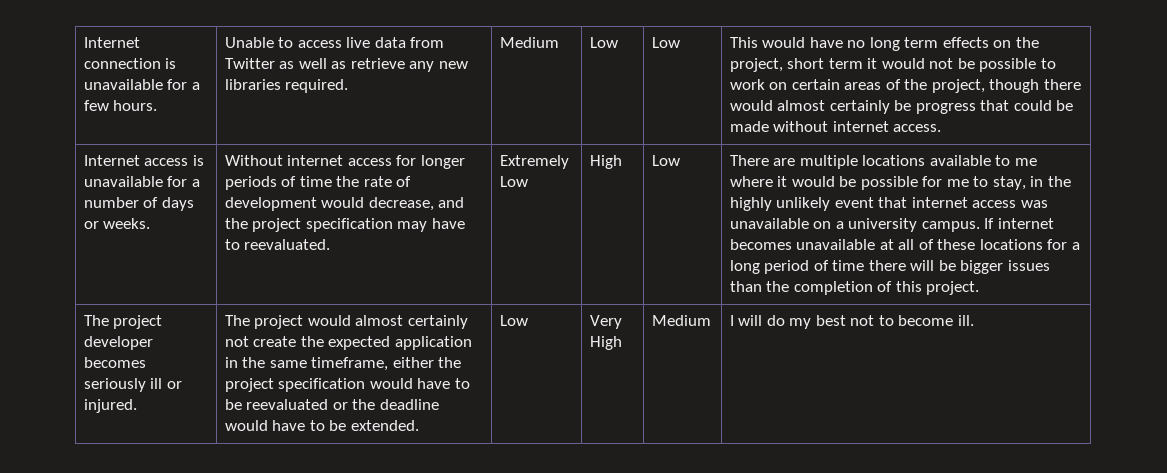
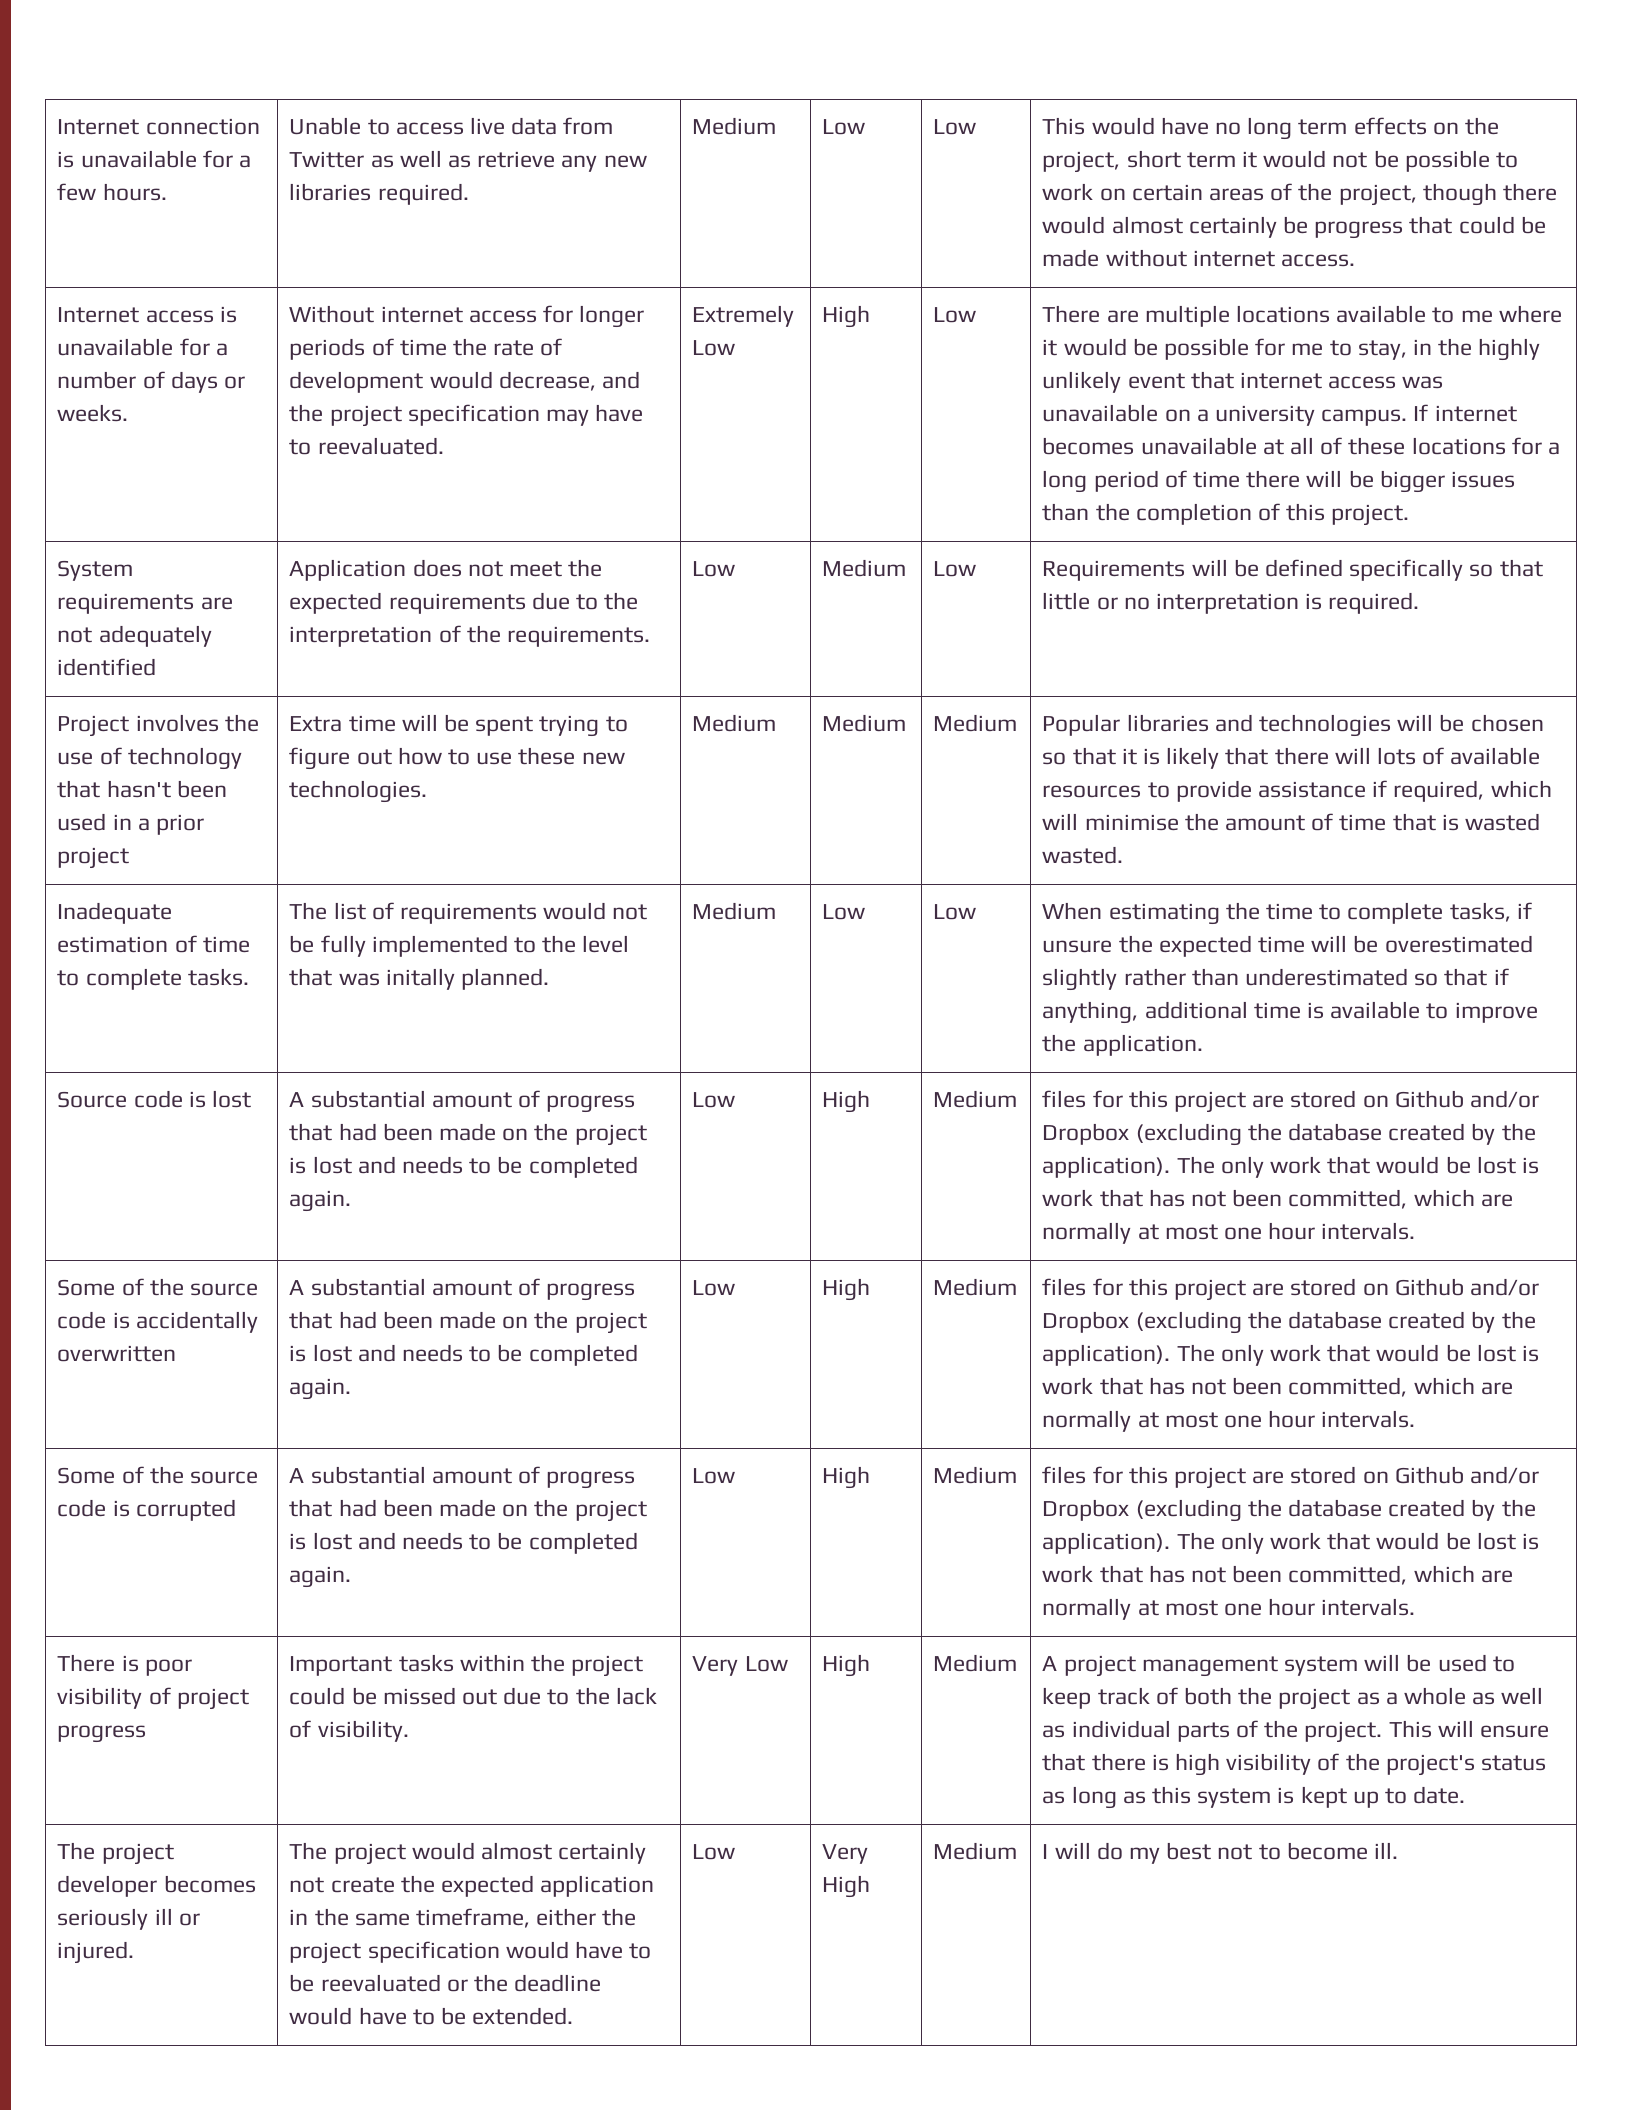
+ System requirements are not adequately identified | Application does not meet the expected requirements due to the interpretation of the requirements. | Low | Medium | Low | Requirements will be defined specifically so that little or no interpretation is required.
+ Project involves the use of technology that hasn't been used in a prior project | Extra time will be spent trying to figure out how to use these new technologies. | Medium | Medium | Medium | Popular libraries and technologies will be chosen so that it is likely that there will lots of available resources to provide assistance if required, which will minimise the amount of time that is wasted wasted.
+ Inadequate estimation of time to complete tasks. | The list of requirements would not be fully implemented to the level that was initally planned. | Medium | Low | Low | When estimating the time to complete tasks, if unsure the expected time will be overestimated slightly rather than underestimated so that if anything, additional time is available to improve the application.
+ Source code is lost | A substantial amount of progress that had been made on the project is lost and needs to be completed again. | Low | High | Medium | files for this project are stored on Github and/or Dropbox (excluding the database created by the application). The only work that would be lost is work that has not been committed, which are normally at most one hour intervals.
+ Some of the source code is accidentally overwritten | A substantial amount of progress that had been made on the project is lost and needs to be completed again. | Low | High | Medium | files for this project are stored on Github and/or Dropbox (excluding the database created by the application). The only work that would be lost is work that has not been committed, which are normally at most one hour intervals.
+ Some of the source code is corrupted | A substantial amount of progress that had been made on the project is lost and needs to be completed again. | Low | High | Medium | files for this project are stored on Github and/or Dropbox (excluding the database created by the application). The only work that would be lost is work that has not been committed, which are normally at most one hour intervals.
+ There is poor visibility of project progress | Important tasks within the project could be missed out due to the lack of visibility. | Very Low | High | Medium | A project management system will be used to keep track of both the project as a whole as well as individual parts of the project. This will ensure that there is high visibility of the project's status as long as this system is kept up to date.

